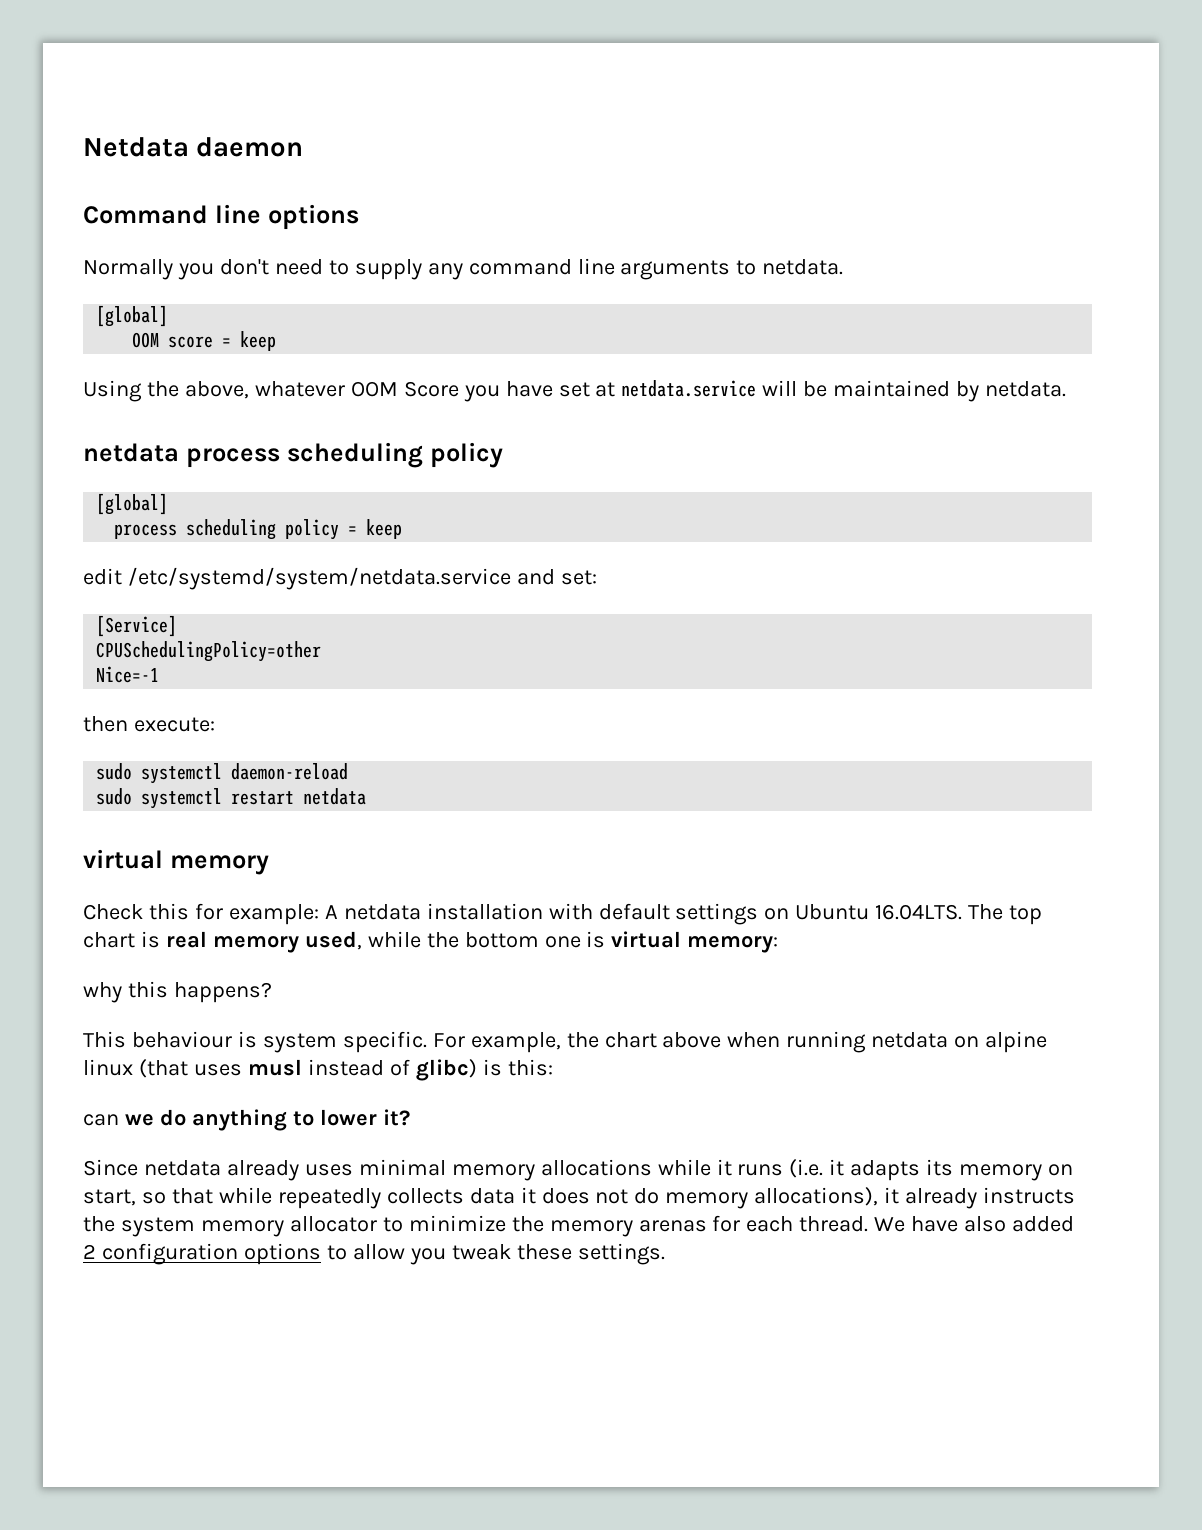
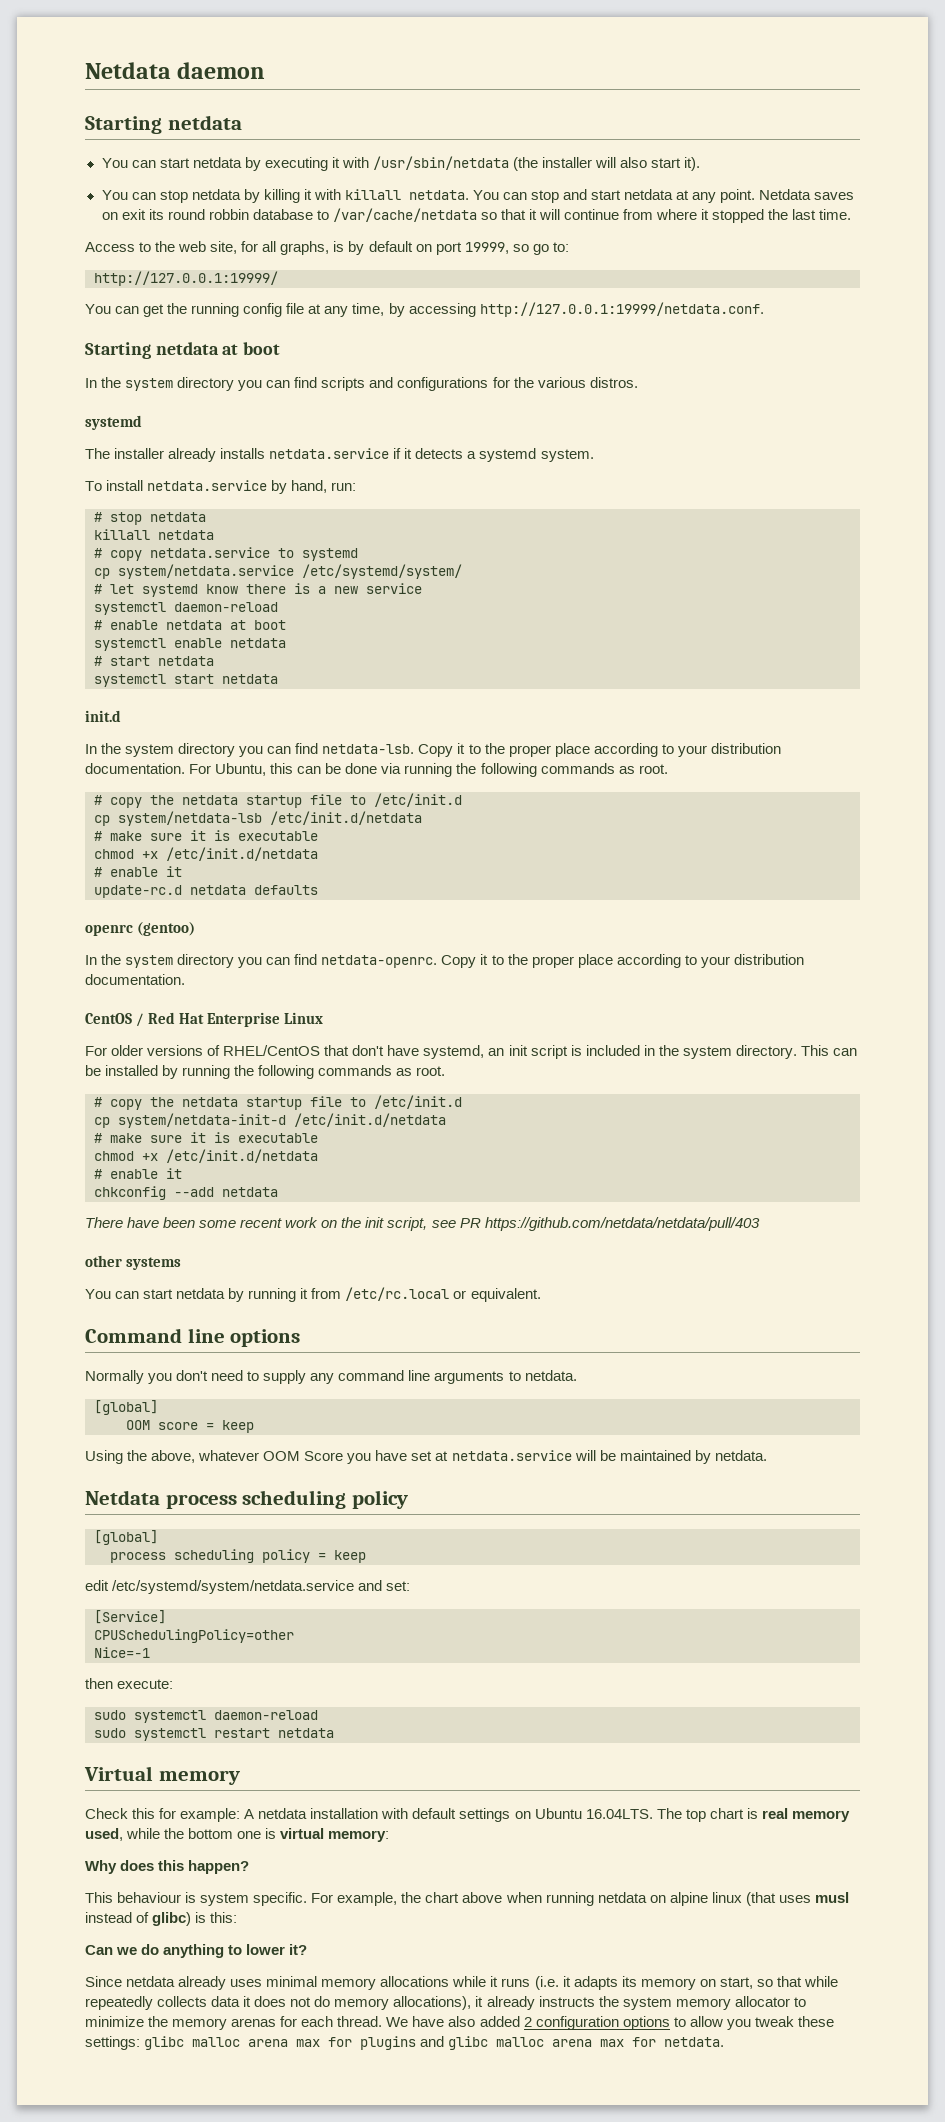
  Netdata daemon
+ Starting netdata
+ You can start netdata by executing it with /usr/sbin/netdata (the installer will also start it).
+ You can stop netdata by killing it with killall netdata. You can stop and start netdata at any point. Netdata saves on exit its round robbin database to /var/cache/netdata so that it will continue from where it stopped the last time.
+ Access to the web site, for all graphs, is by default on port 19999, so go to:
+ http://127.0.0.1:19999/
+ You can get the running config file at any time, by accessing http://127.0.0.1:19999/netdata.conf.
+ Starting netdata at boot
+ In the system directory you can find scripts and configurations for the various distros.
+ systemd
+ The installer already installs netdata.service if it detects a systemd system.
+ To install netdata.service by hand, run:
+ # stop netdata
+ killall netdata
+ # copy netdata.service to systemd
+ cp system/netdata.service /etc/systemd/system/
+ # let systemd know there is a new service
+ systemctl daemon-reload
+ # enable netdata at boot
+ systemctl enable netdata
+ # start netdata
+ systemctl start netdata
+ init.d
+ In the system directory you can find netdata-lsb. Copy it to the proper place according to your distribution documentation. For Ubuntu, this can be done via running the following commands as root.
+ # copy the netdata startup file to /etc/init.d
+ cp system/netdata-lsb /etc/init.d/netdata
+ # make sure it is executable
+ chmod +x /etc/init.d/netdata
+ # enable it
+ update-rc.d netdata defaults
+ openrc (gentoo)
+ In the system directory you can find netdata-openrc. Copy it to the proper place according to your distribution documentation.
+ CentOS / Red Hat Enterprise Linux
+ For older versions of RHEL/CentOS that don't have systemd, an init script is included in the system directory. This can be installed by running the following commands as root.
+ # copy the netdata startup file to /etc/init.d
+ cp system/netdata-init-d /etc/init.d/netdata
+ # make sure it is executable
+ chmod +x /etc/init.d/netdata
+ # enable it
+ chkconfig --add netdata
+ There have been some recent work on the init script, see PR https://github.com/netdata/netdata/pull/403
+ other systems
+ You can start netdata by running it from /etc/rc.local or equivalent.
- netdata process scheduling policy
+ Netdata process scheduling policy
- virtual memory
+ Virtual memory
- why this happens?
+ Why does this happen?
- can we do anything to lower it?
+ Can we do anything to lower it?
- We have also added 2 configuration options to allow you tweak these settings.
+ We have also added 2 configuration options to allow you tweak these settings: glibc malloc arena max for plugins and glibc malloc arena max for netdata.

